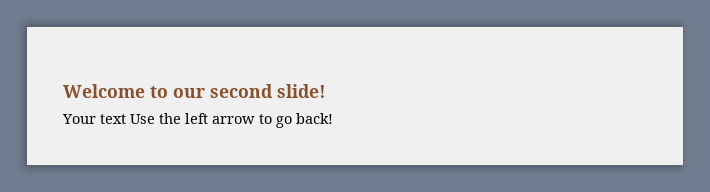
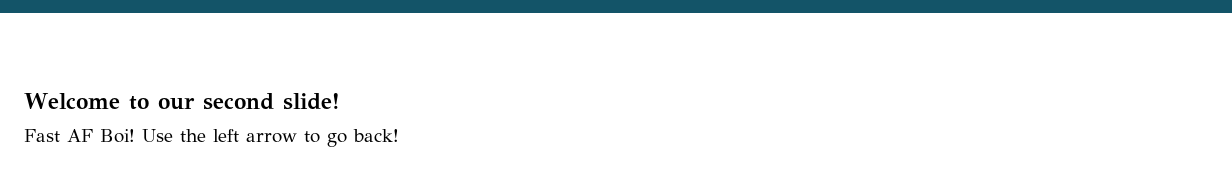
- Your text Use the left arrow to go back!
+ Fast AF Boi! Use the left arrow to go back!

